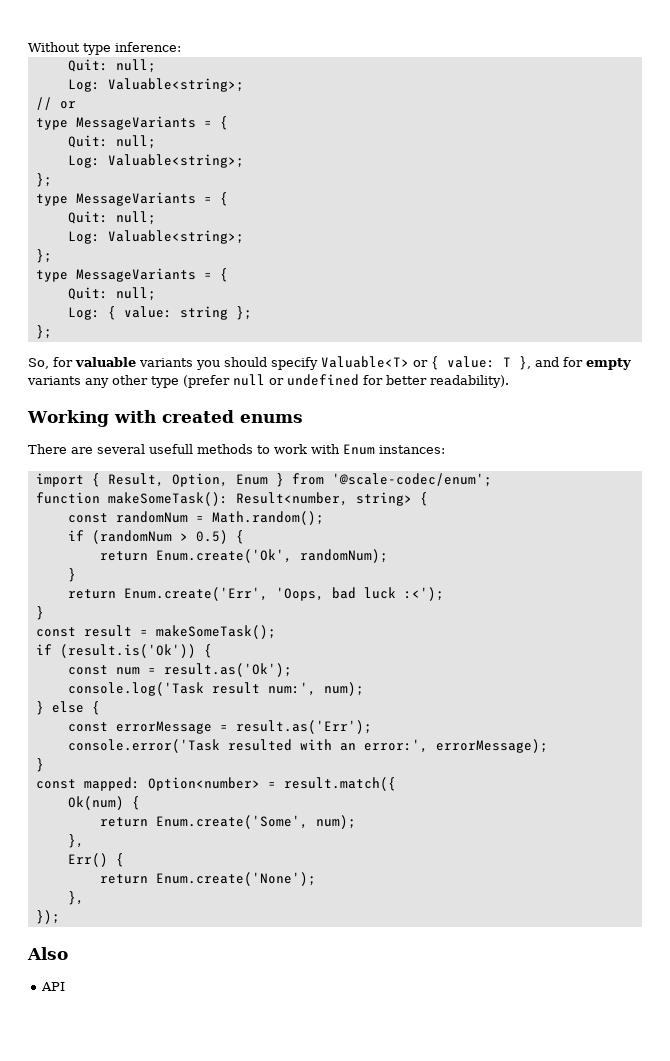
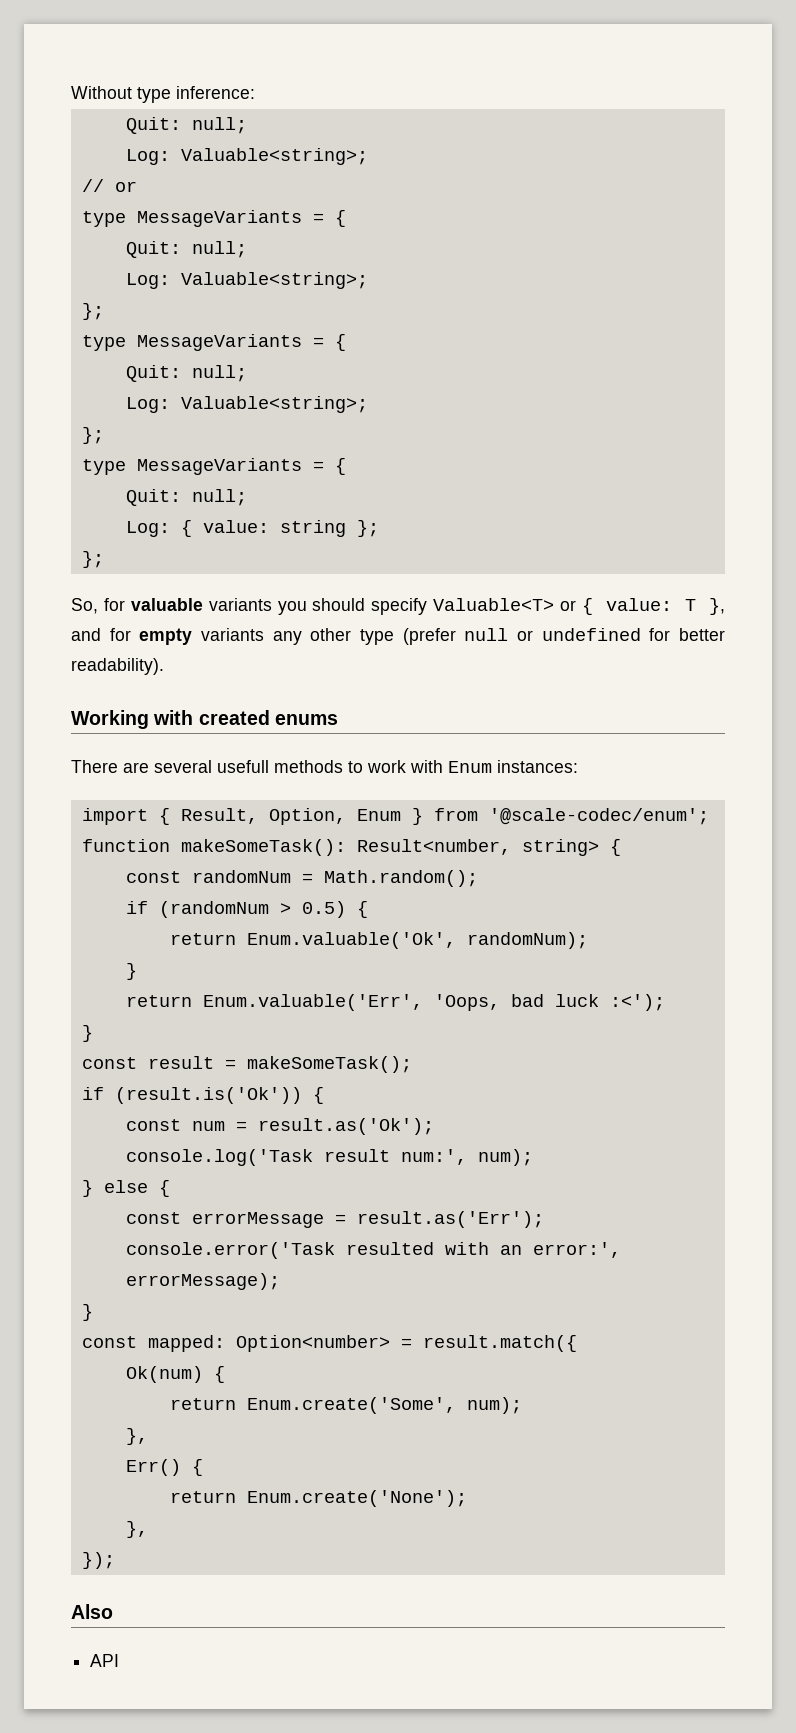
- return Enum.create('Ok', randomNum);
+ return Enum.valuable('Ok', randomNum);
- return Enum.create('Err', 'Oops, bad luck :<');
+ return Enum.valuable('Err', 'Oops, bad luck :<');

